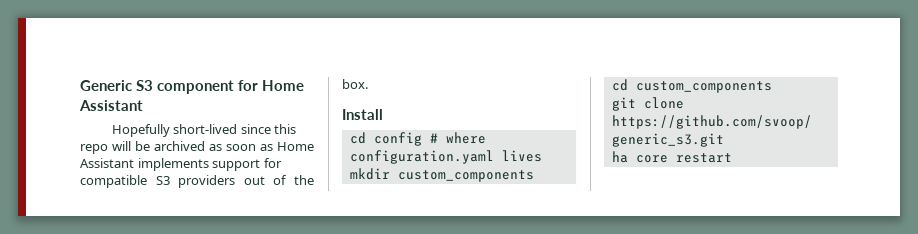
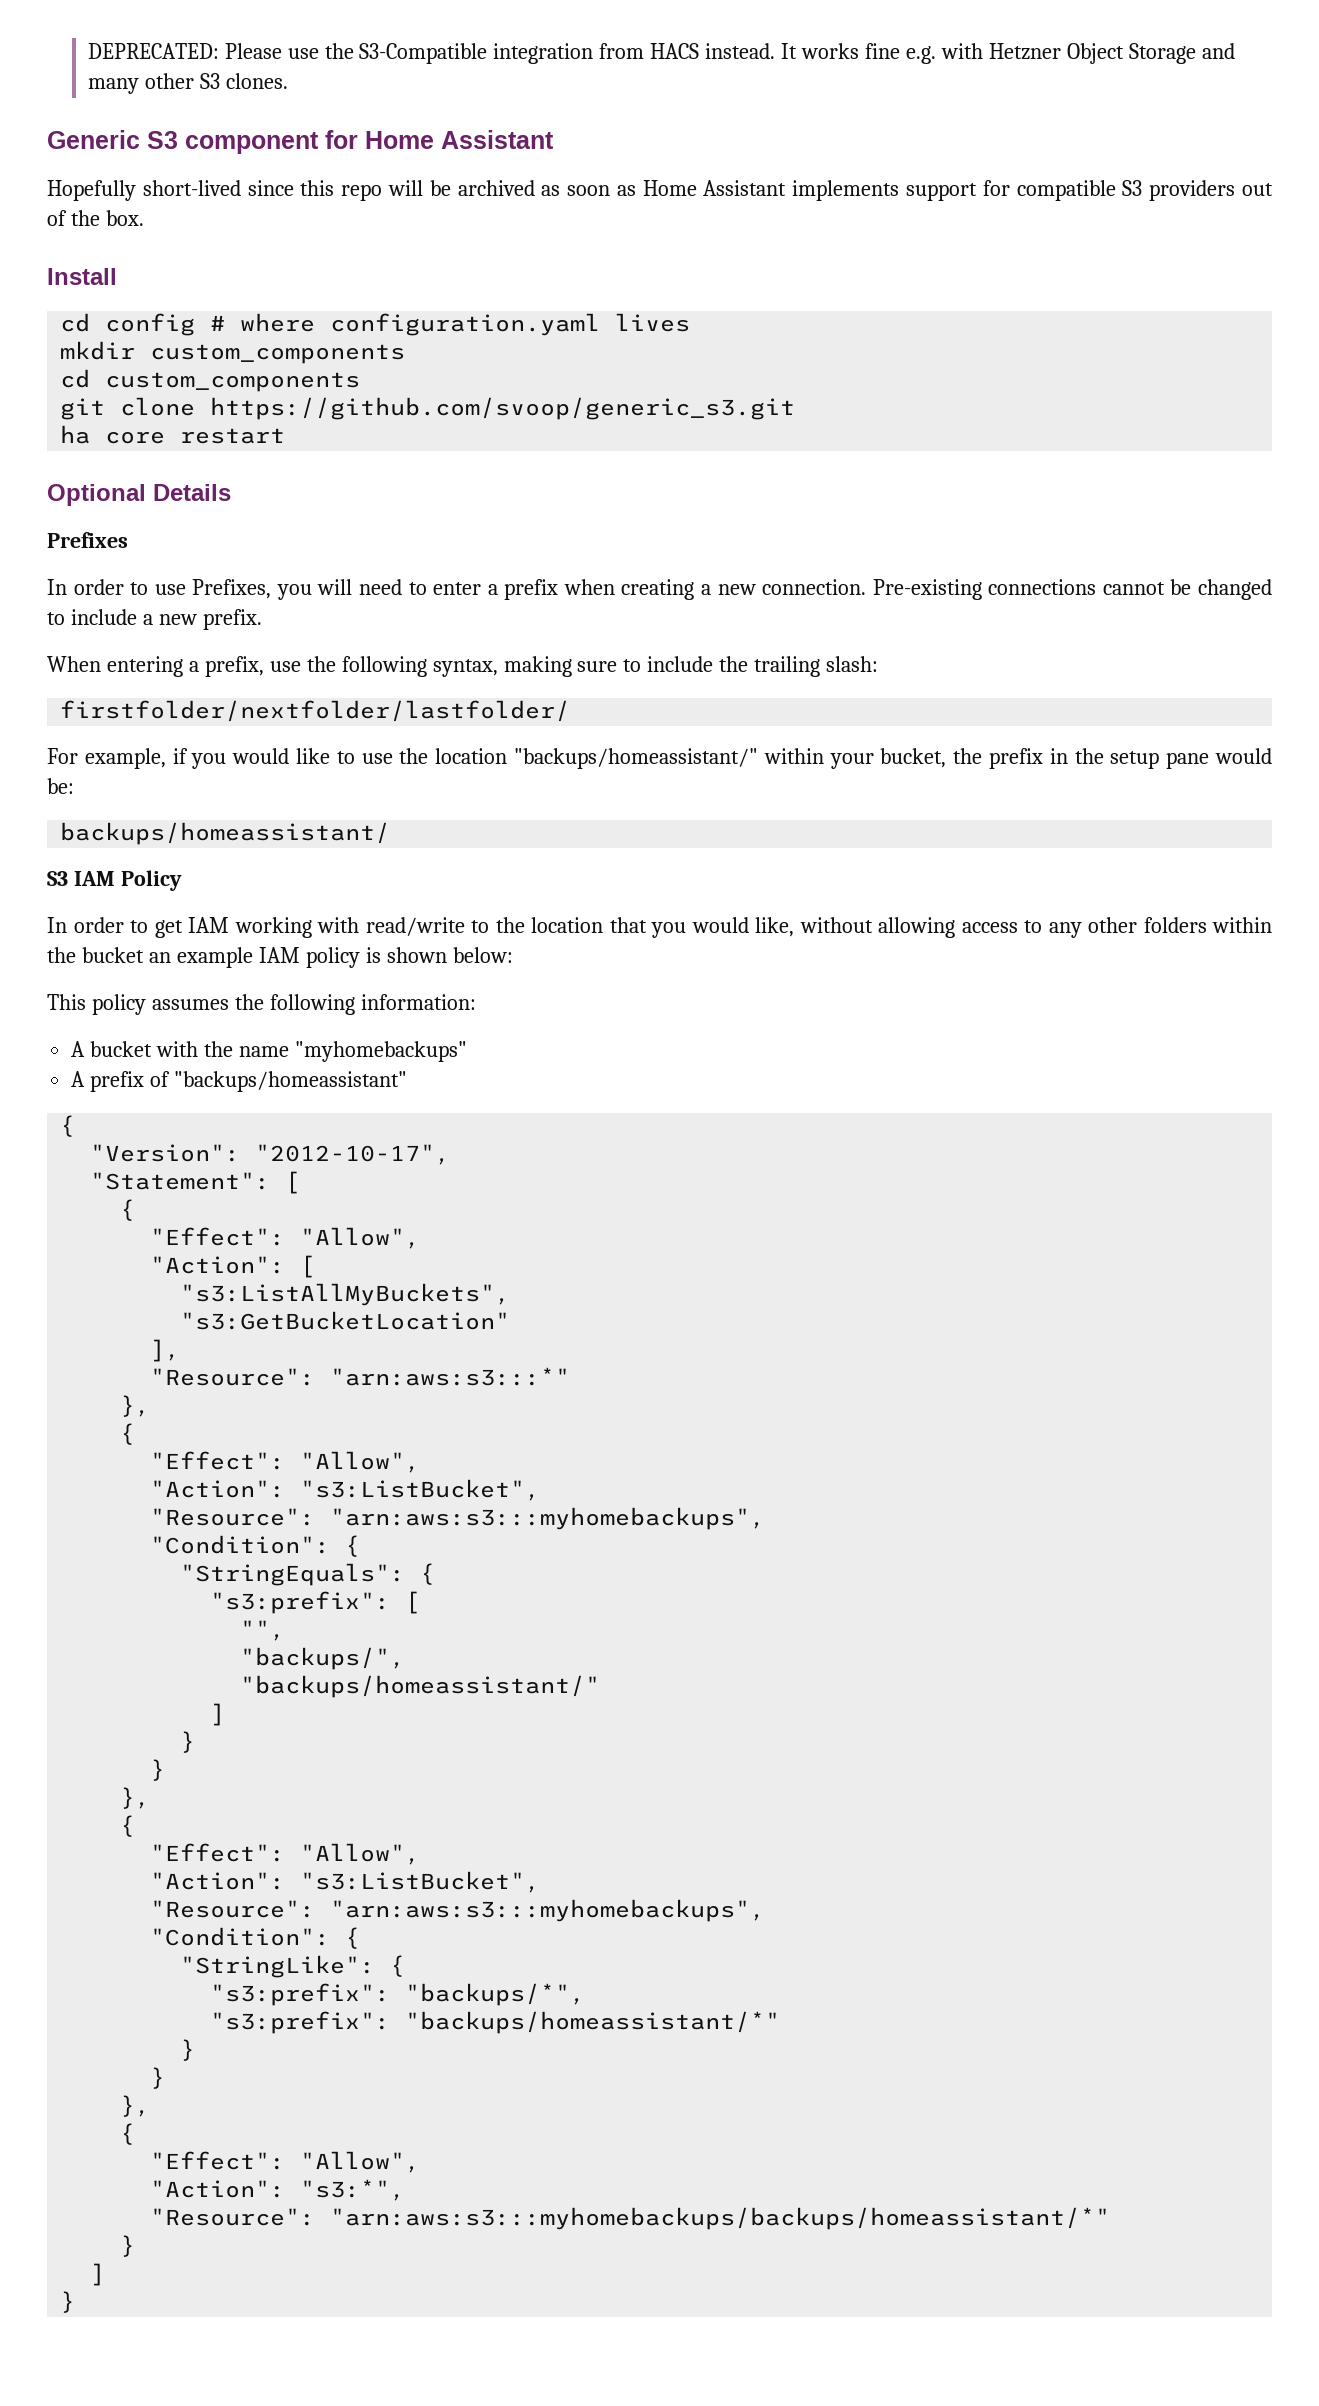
+ DEPRECATED: Please use the S3-Compatible integration from HACS instead. It works fine e.g. with Hetzner Object Storage and many other S3 clones.
+ Optional Details
+ Prefixes
+ In order to use Prefixes, you will need to enter a prefix when creating a new connection. Pre-existing connections cannot be changed to include a new prefix.
+ When entering a prefix, use the following syntax, making sure to include the trailing slash:
+ firstfolder/nextfolder/lastfolder/
+ For example, if you would like to use the location "backups/homeassistant/" within your bucket, the prefix in the setup pane would be:
+ backups/homeassistant/
+ S3 IAM Policy
+ In order to get IAM working with read/write to the location that you would like, without allowing access to any other folders within the bucket an example IAM policy is shown below:
+ This policy assumes the following information:
+ A bucket with the name "myhomebackups"
+ A prefix of "backups/homeassistant"
+ {
+ "Version": "2012-10-17",
+ "Statement": [
+ {
+ "Effect": "Allow",
+ "Action": [
+ "s3:ListAllMyBuckets",
+ "s3:GetBucketLocation"
+ ],
+ "Resource": "arn:aws:s3:::*"
+ },
+ {
+ "Effect": "Allow",
+ "Action": "s3:ListBucket",
+ "Resource": "arn:aws:s3:::myhomebackups",
+ "Condition": {
+ "StringEquals": {
+ "s3:prefix": [
+ "",
+ "backups/",
+ "backups/homeassistant/"
+ ]
+ }
+ }
+ },
+ {
+ "Effect": "Allow",
+ "Action": "s3:ListBucket",
+ "Resource": "arn:aws:s3:::myhomebackups",
+ "Condition": {
+ "StringLike": {
+ "s3:prefix": "backups/*",
+ "s3:prefix": "backups/homeassistant/*"
+ }
+ }
+ },
+ {
+ "Effect": "Allow",
+ "Action": "s3:*",
+ "Resource": "arn:aws:s3:::myhomebackups/backups/homeassistant/*"
+ }
+ ]
+ }

